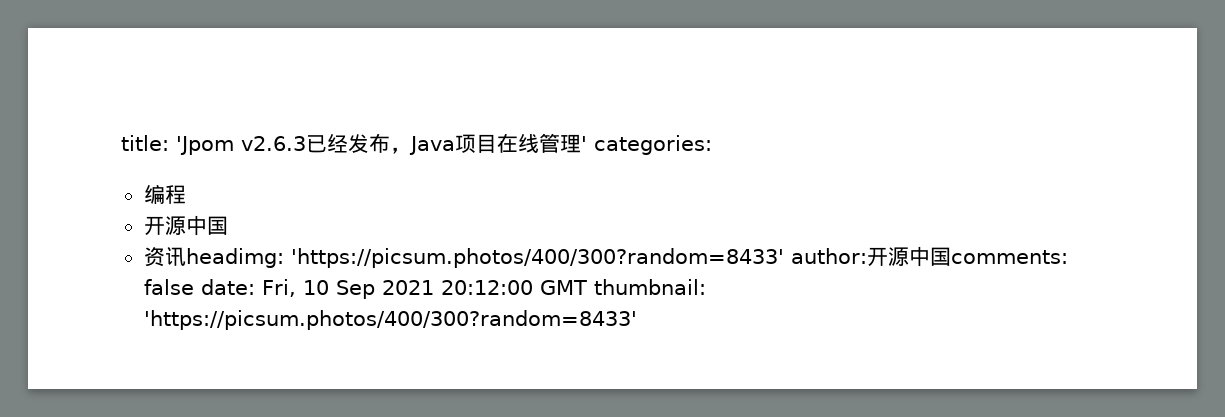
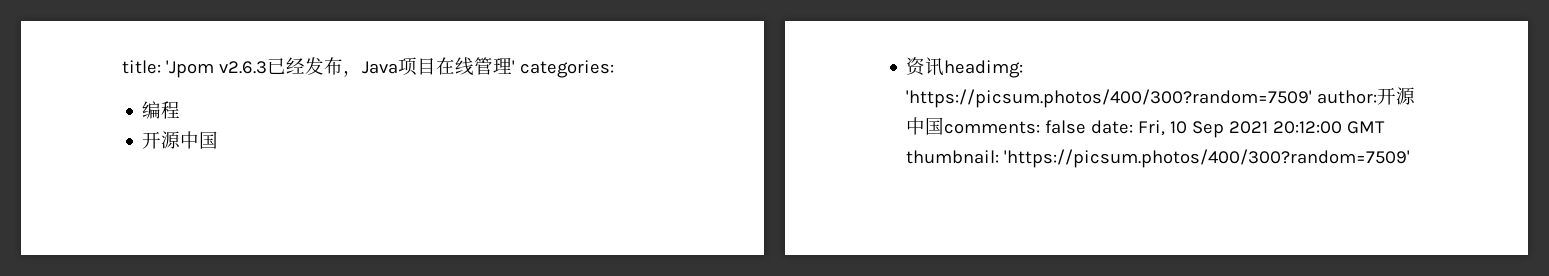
- 资讯headimg: 'https://picsum.photos/400/300?random=8433' author:开源中国comments: false date: Fri, 10 Sep 2021 20:12:00 GMT thumbnail: 'https://picsum.photos/400/300?random=8433'
+ 资讯headimg: 'https://picsum.photos/400/300?random=7509' author:开源中国comments: false date: Fri, 10 Sep 2021 20:12:00 GMT thumbnail: 'https://picsum.photos/400/300?random=7509'

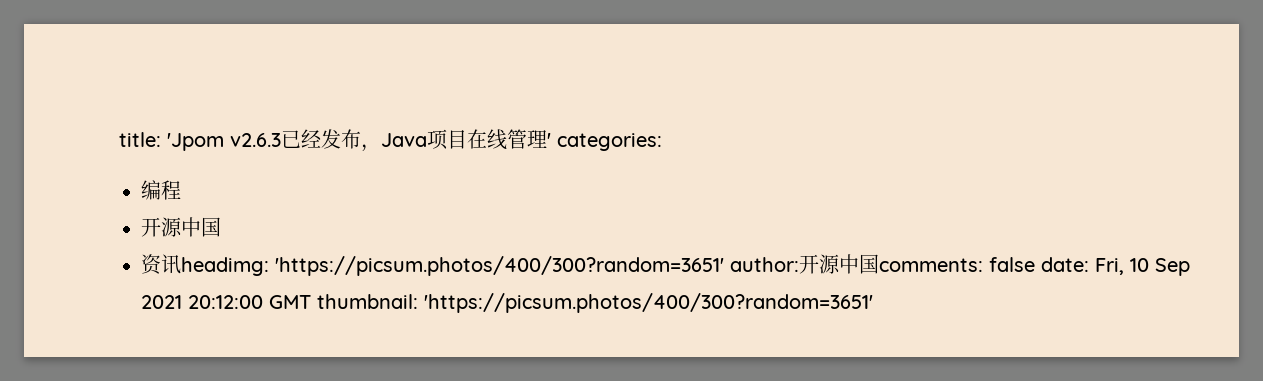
- 资讯headimg: 'https://picsum.photos/400/300?random=7509' author:开源中国comments: false date: Fri, 10 Sep 2021 20:12:00 GMT thumbnail: 'https://picsum.photos/400/300?random=7509'
+ 资讯headimg: 'https://picsum.photos/400/300?random=3651' author:开源中国comments: false date: Fri, 10 Sep 2021 20:12:00 GMT thumbnail: 'https://picsum.photos/400/300?random=3651'

